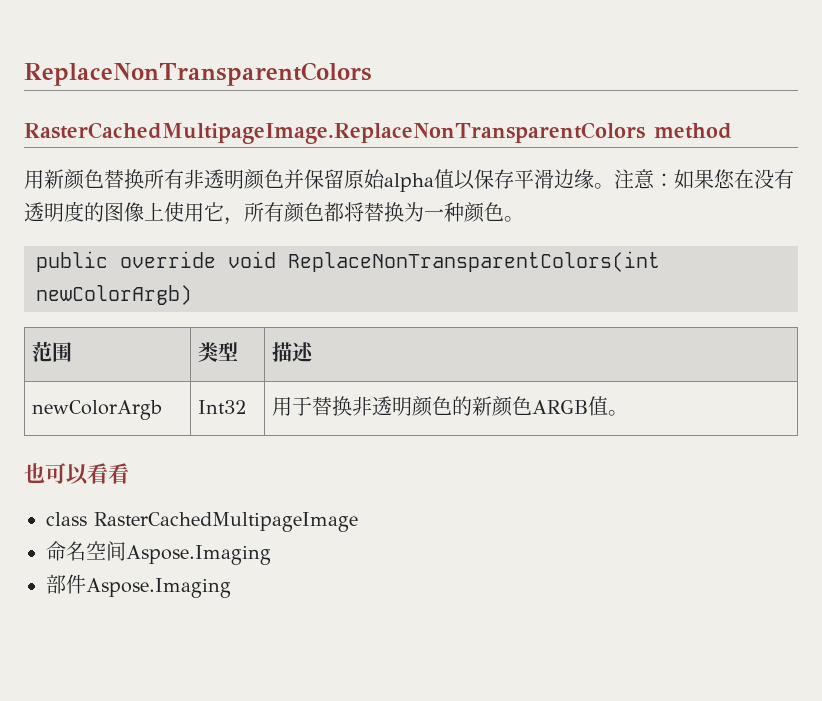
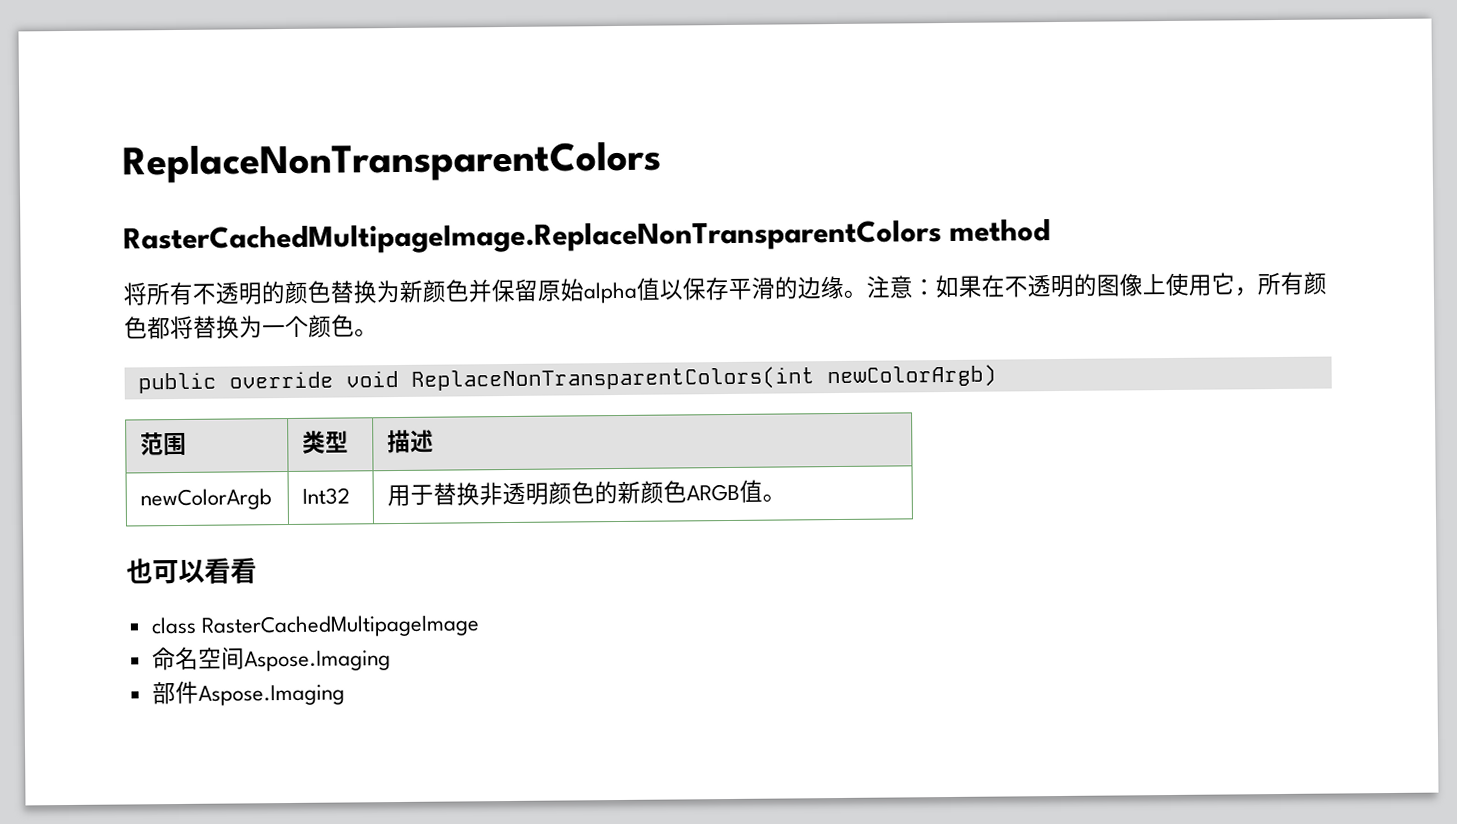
- 用新颜色替换所有非透明颜色并保留原始alpha值以保存平滑边缘。
+ 将所有不透明的颜色替换为新颜色并保留原始alpha值以保存平滑的边缘。
- 注意：如果您在没有透明度的图像上使用它，所有颜色都将替换为一种颜色。
+ 注意：如果在不透明的图像上使用它，所有颜色都将替换为一个颜色。

